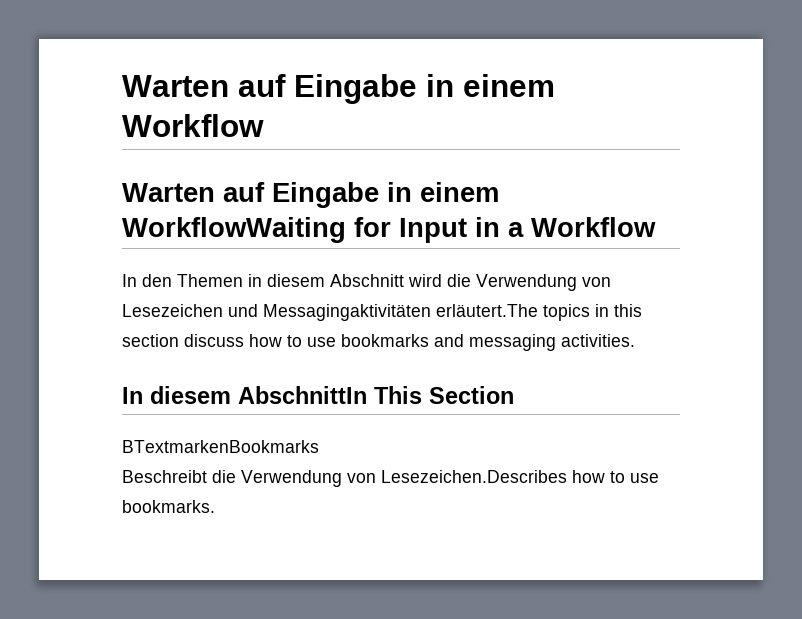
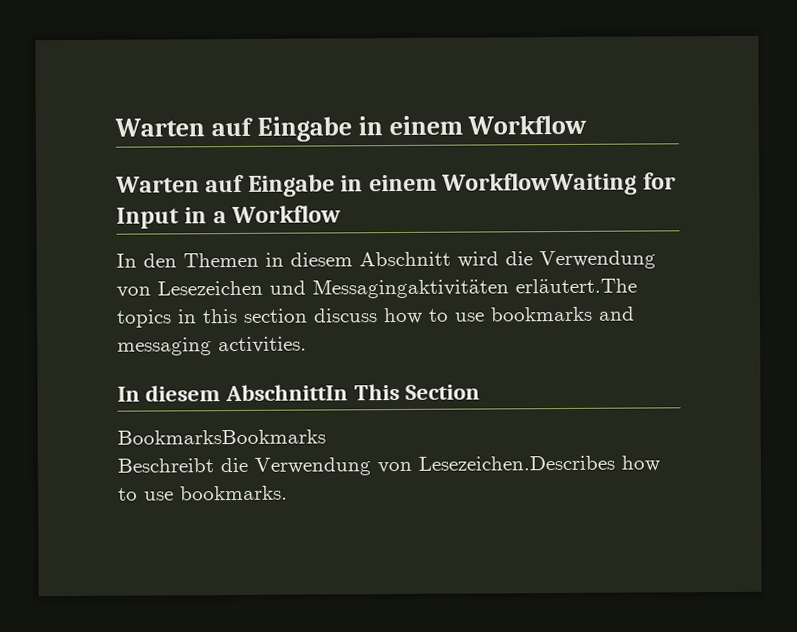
- BTextmarkenBookmarks
+ BookmarksBookmarks

